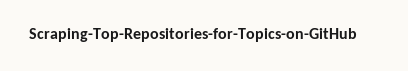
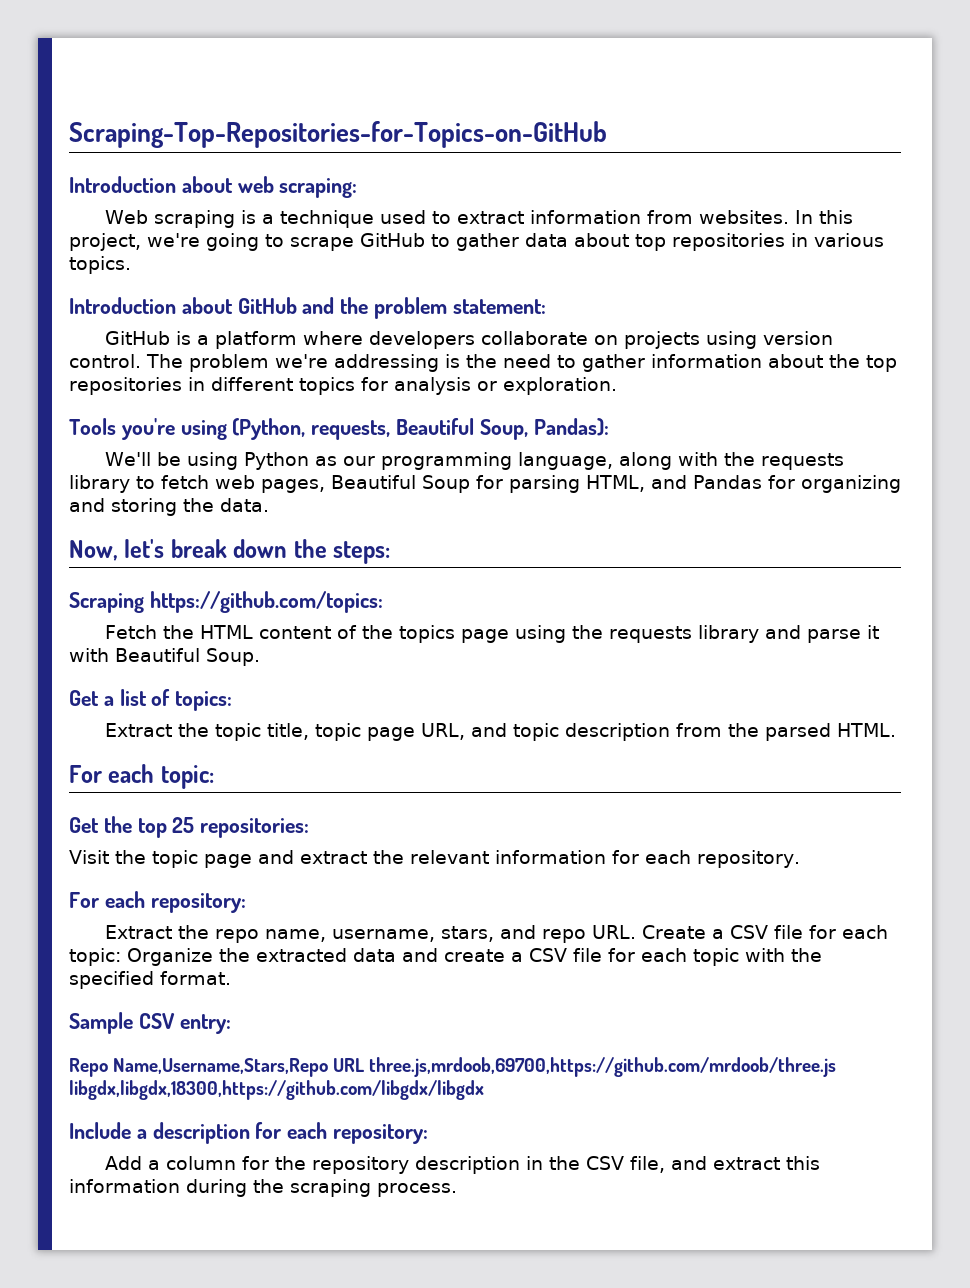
+ Introduction about web scraping:
+ Web scraping is a technique used to extract information from websites. In this project, we're going to scrape GitHub to gather data about top repositories in various topics.
+ Introduction about GitHub and the problem statement:
+ GitHub is a platform where developers collaborate on projects using version control. The problem we're addressing is the need to gather information about the top repositories in different topics for analysis or exploration.
+ Tools you're using (Python, requests, Beautiful Soup, Pandas):
+ We'll be using Python as our programming language, along with the requests library to fetch web pages, Beautiful Soup for parsing HTML, and Pandas for organizing and storing the data.
+ Now, let's break down the steps:
+ Scraping https://github.com/topics:
+ Fetch the HTML content of the topics page using the requests library and parse it with Beautiful Soup.
+ Get a list of topics:
+ Extract the topic title, topic page URL, and topic description from the parsed HTML.
+ For each topic:
+ Get the top 25 repositories:
+ Visit the topic page and extract the relevant information for each repository.
+ For each repository:
+ Extract the repo name, username, stars, and repo URL. Create a CSV file for each topic: Organize the extracted data and create a CSV file for each topic with the specified format.
+ Sample CSV entry:
+ Repo Name,Username,Stars,Repo URL three.js,mrdoob,69700,https://github.com/mrdoob/three.js libgdx,libgdx,18300,https://github.com/libgdx/libgdx
+ Include a description for each repository:
+ Add a column for the repository description in the CSV file, and extract this information during the scraping process.

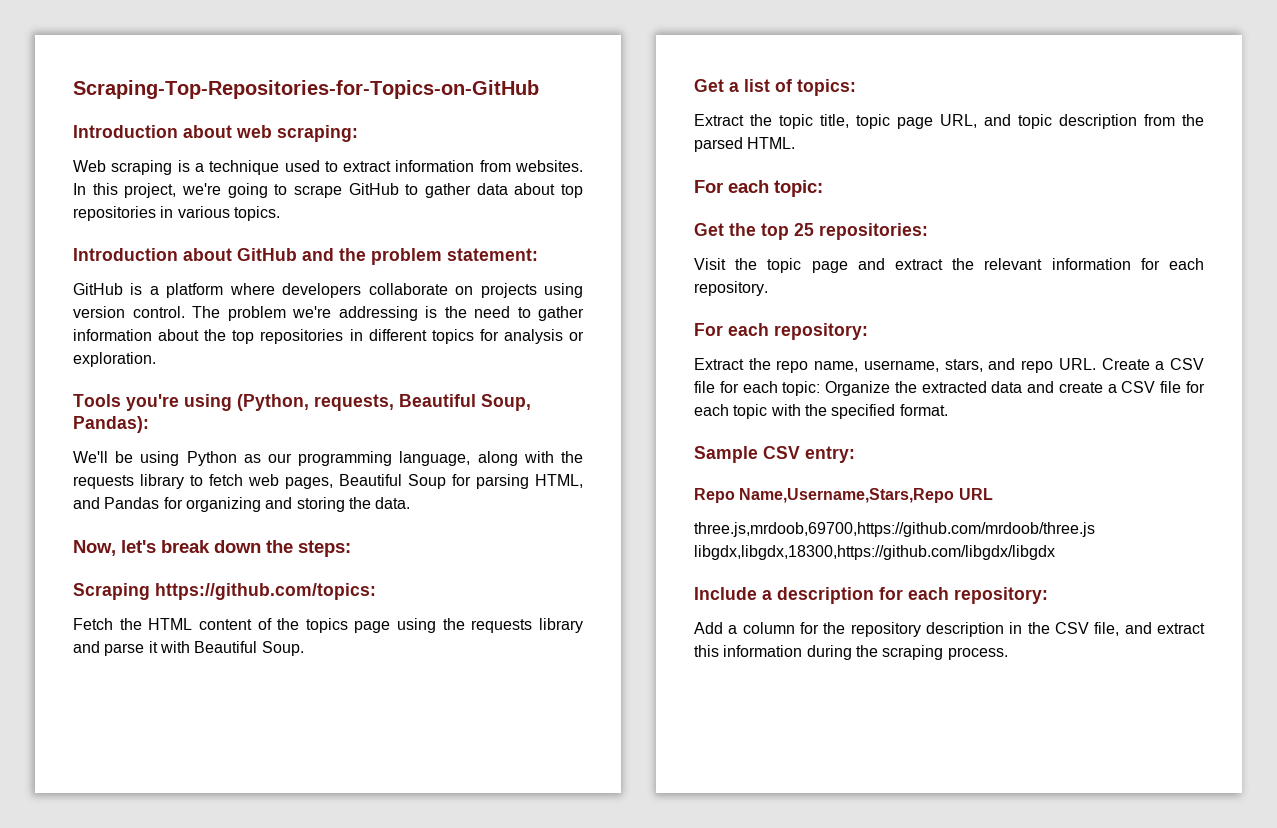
- Repo Name,Username,Stars,Repo URL three.js,mrdoob,69700,https://github.com/mrdoob/three.js libgdx,libgdx,18300,https://github.com/libgdx/libgdx
+ Repo Name,Username,Stars,Repo URL
+ three.js,mrdoob,69700,https://github.com/mrdoob/three.js libgdx,libgdx,18300,https://github.com/libgdx/libgdx

